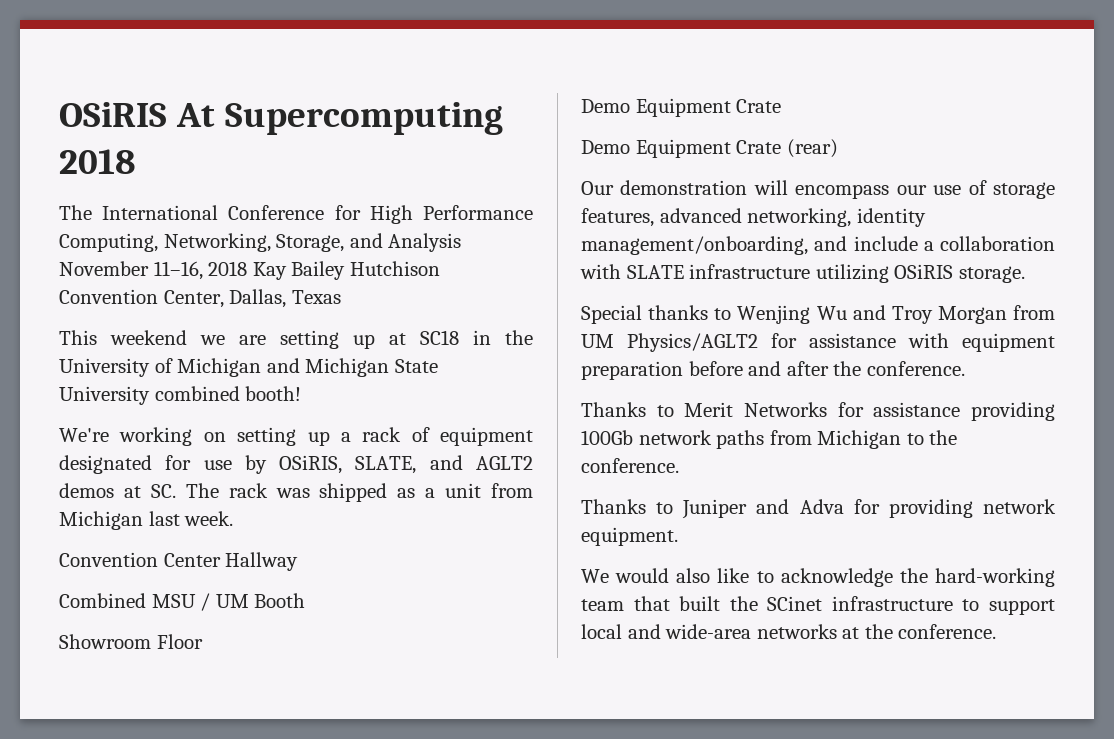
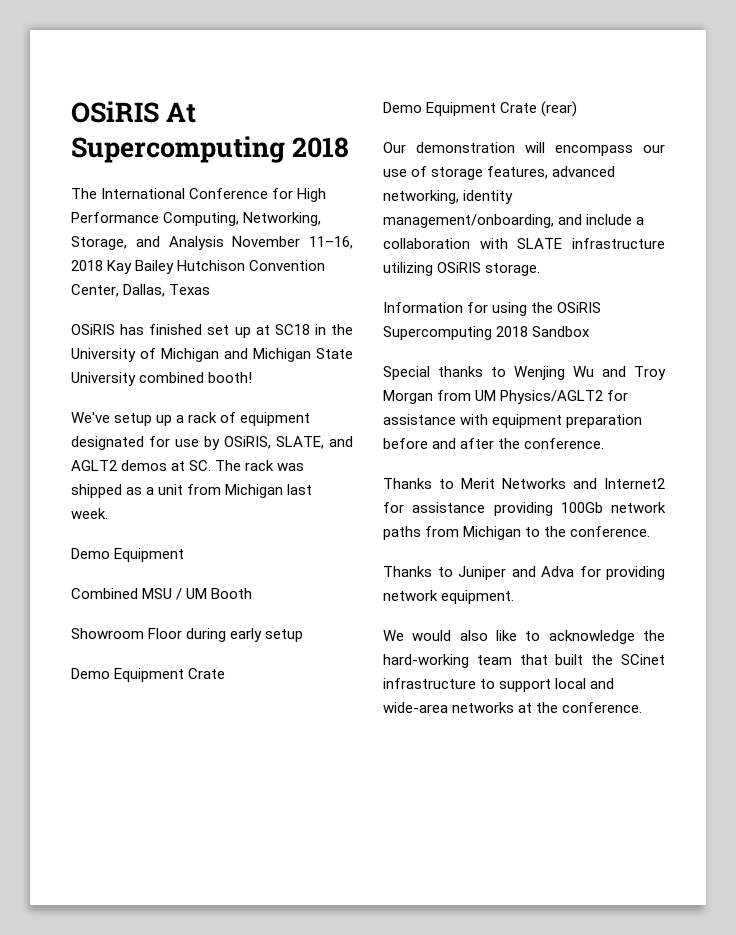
- This weekend we are setting up at SC18 in the University of Michigan and Michigan State University combined booth!
+ OSiRIS has finished set up at SC18 in the University of Michigan and Michigan State University combined booth!
- We're working on setting up a rack of equipment designated for use by OSiRIS, SLATE, and AGLT2 demos at SC. The rack was shipped as a unit from Michigan last week.
- Convention Center Hallway
+ We've setup up a rack of equipment designated for use by OSiRIS, SLATE, and AGLT2 demos at SC. The rack was shipped as a unit from Michigan last week.
+ Demo Equipment
- Showroom Floor
+ Showroom Floor during early setup
+ Information for using the OSiRIS Supercomputing 2018 Sandbox
- Thanks to Merit Networks for assistance providing 100Gb network paths from Michigan to the conference.
+ Thanks to Merit Networks and Internet2 for assistance providing 100Gb network paths from Michigan to the conference.

